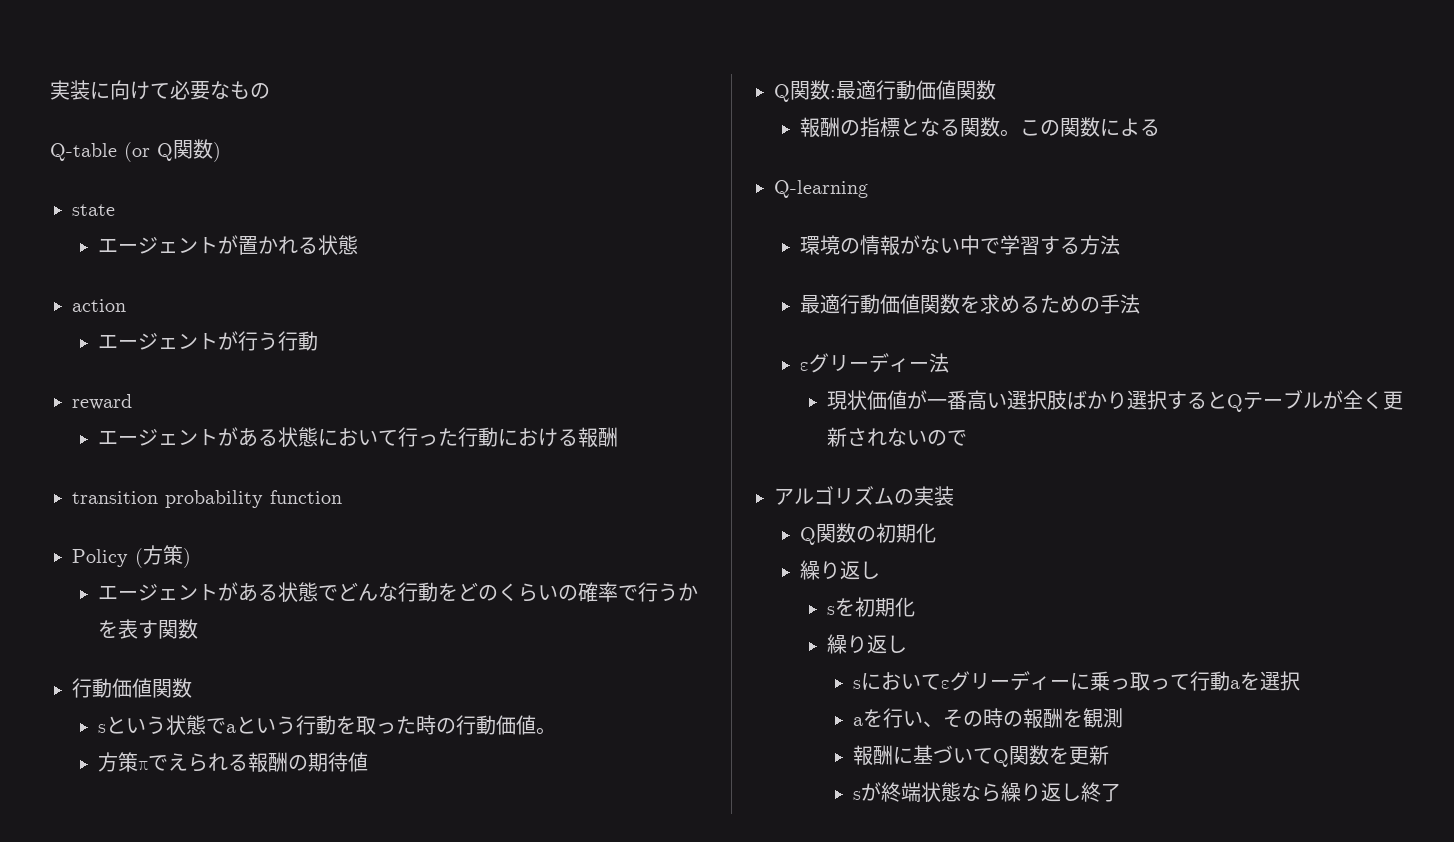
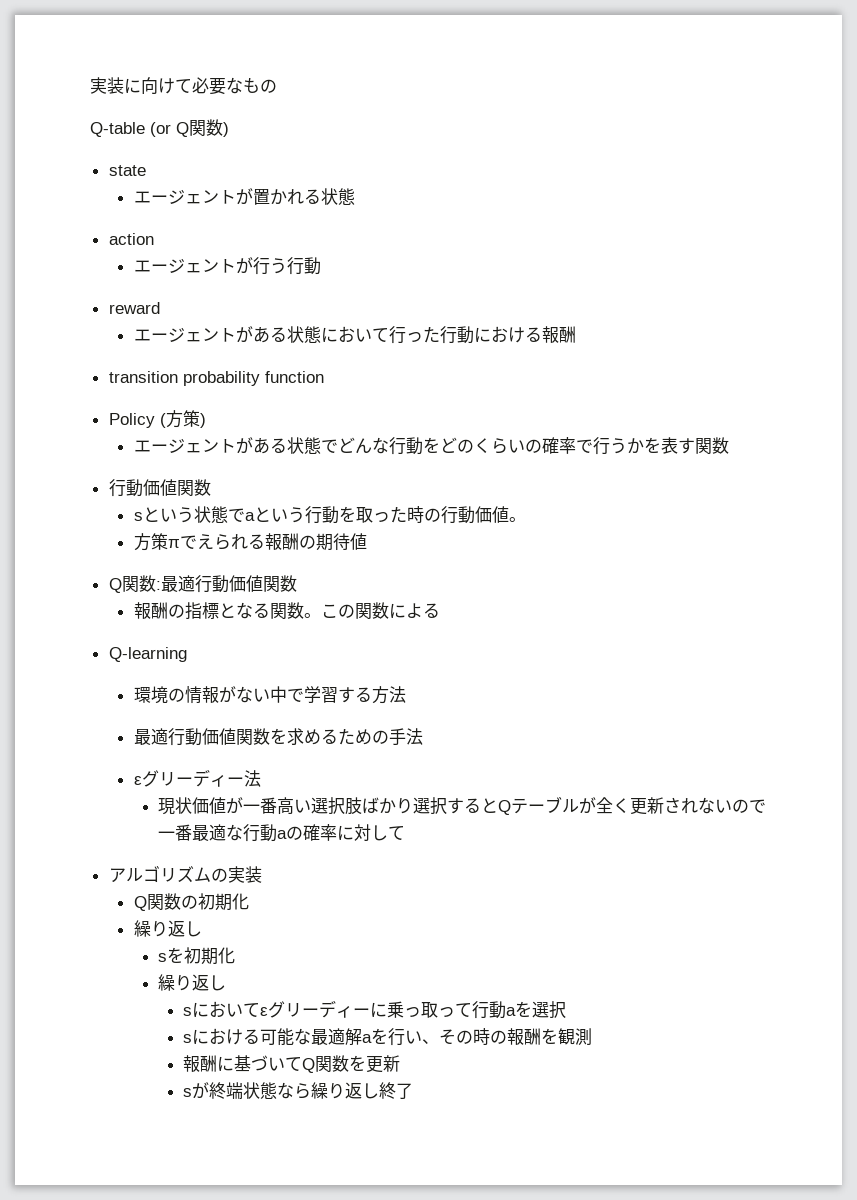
- 現状価値が一番高い選択肢ばかり選択するとQテーブルが全く更新されないので
+ 現状価値が一番高い選択肢ばかり選択するとQテーブルが全く更新されないので一番最適な行動aの確率に対して
- aを行い、その時の報酬を観測
+ sにおける可能な最適解aを行い、その時の報酬を観測

